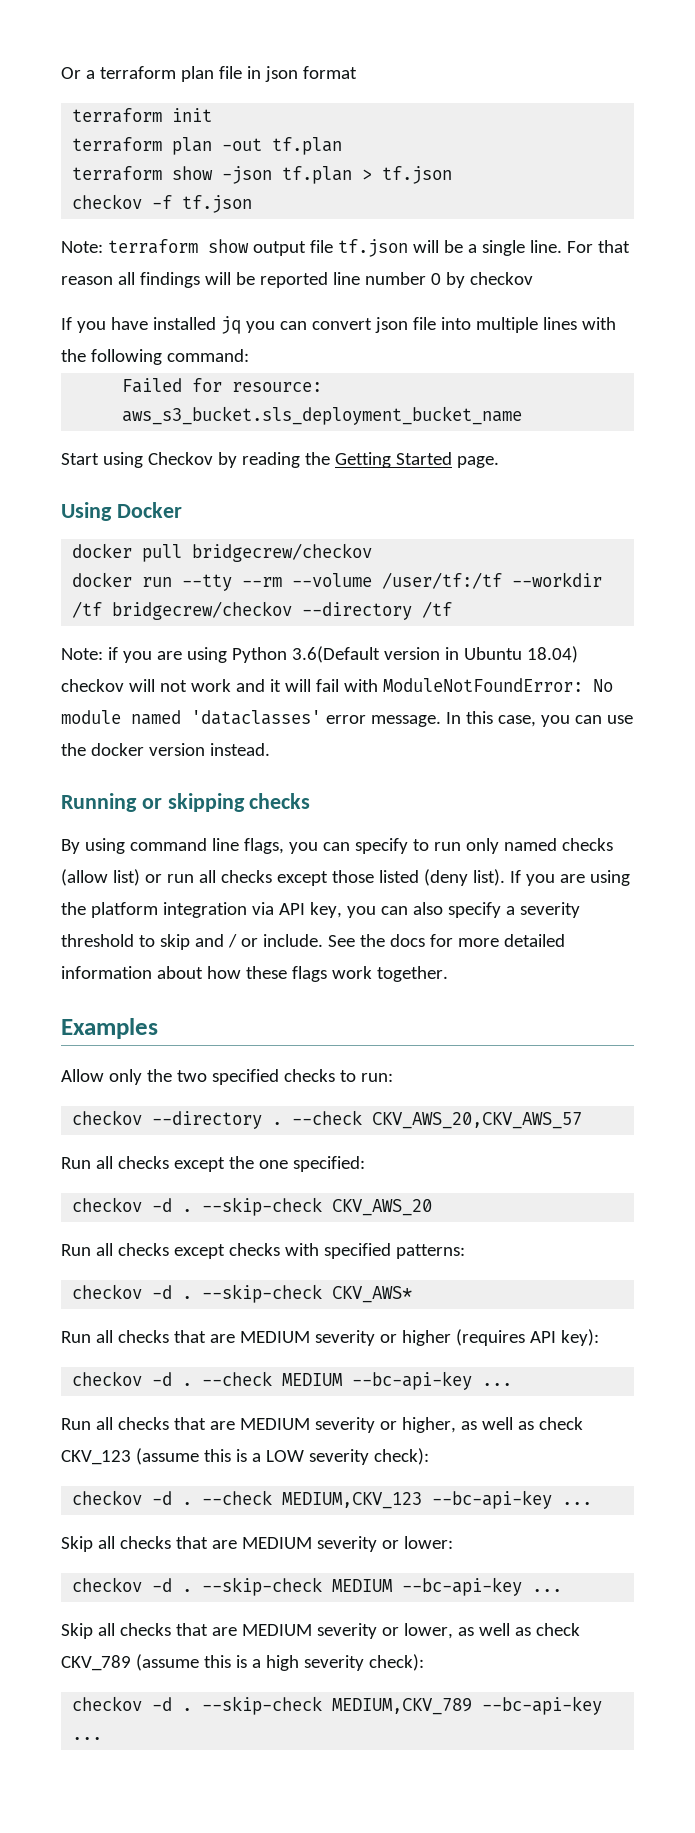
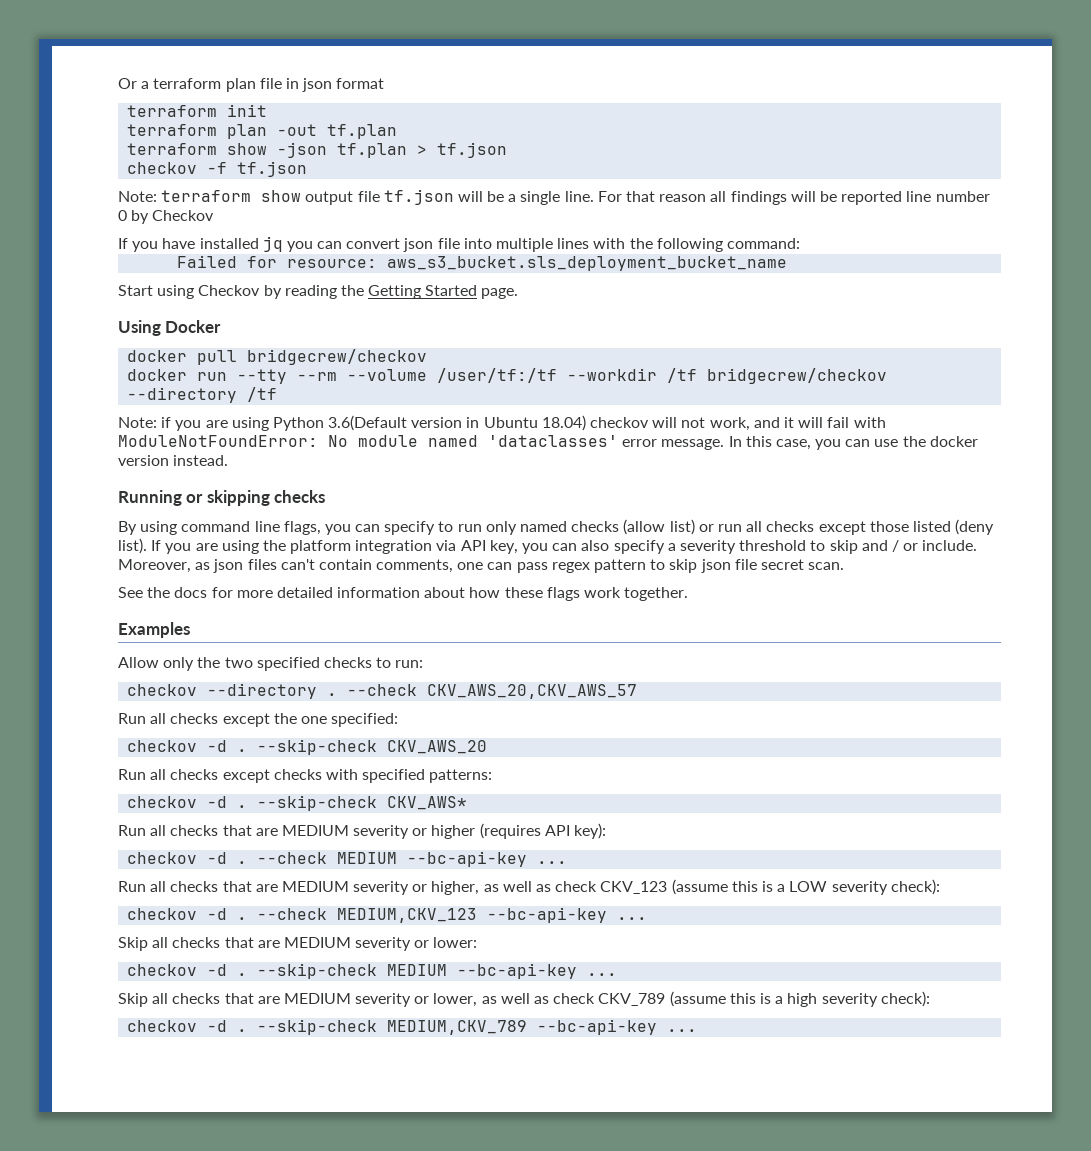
- For that reason all findings will be reported line number 0 by checkov
+ For that reason all findings will be reported line number 0 by Checkov
- Note: if you are using Python 3.6(Default version in Ubuntu 18.04) checkov will not work and it will fail with ModuleNotFoundError: No module named 'dataclasses' error message.
+ Note: if you are using Python 3.6(Default version in Ubuntu 18.04) checkov will not work, and it will fail with ModuleNotFoundError: No module named 'dataclasses' error message.
- If you are using the platform integration via API key, you can also specify a severity threshold to skip and / or include. See the docs for more detailed information about how these flags work together.
+ If you are using the platform integration via API key, you can also specify a severity threshold to skip and / or include. Moreover, as json files can't contain comments, one can pass regex pattern to skip json file secret scan.
+ See the docs for more detailed information about how these flags work together.

